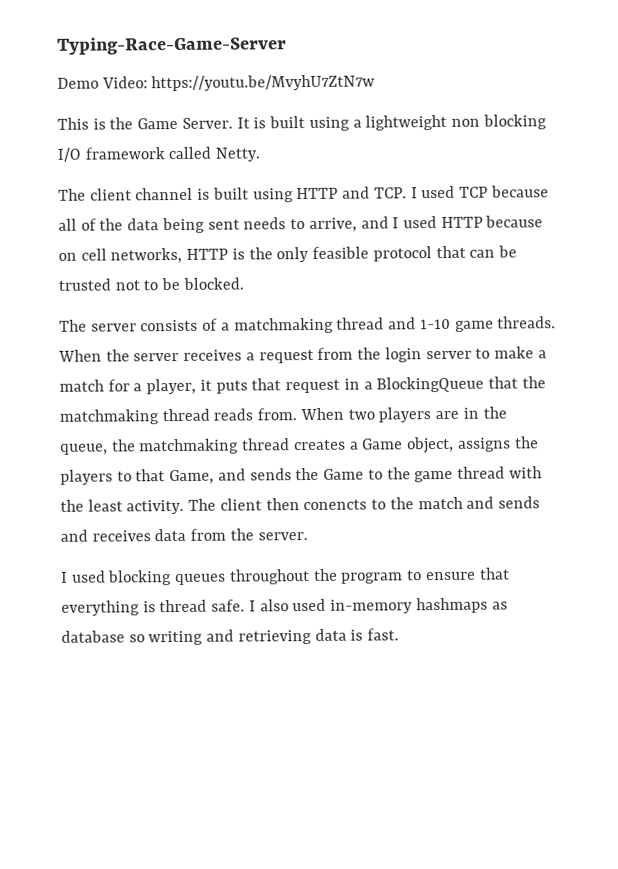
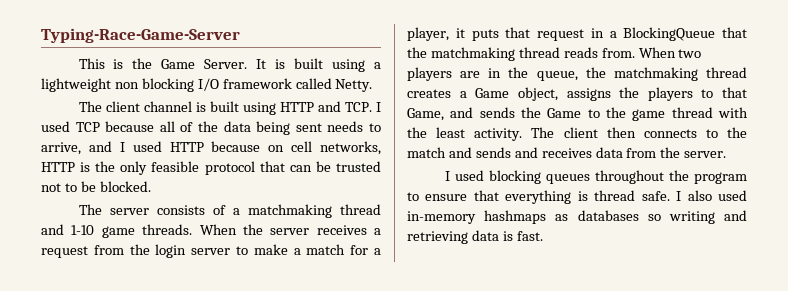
- Demo Video: https://youtu.be/MvyhU7ZtN7w
- The client then conencts to the match and sends and receives data from the server.
+ The client then connects to the match and sends and receives data from the server.
- I also used in-memory hashmaps as database so writing and retrieving data is fast.
+ I also used in-memory hashmaps as databases so writing and retrieving data is fast.

